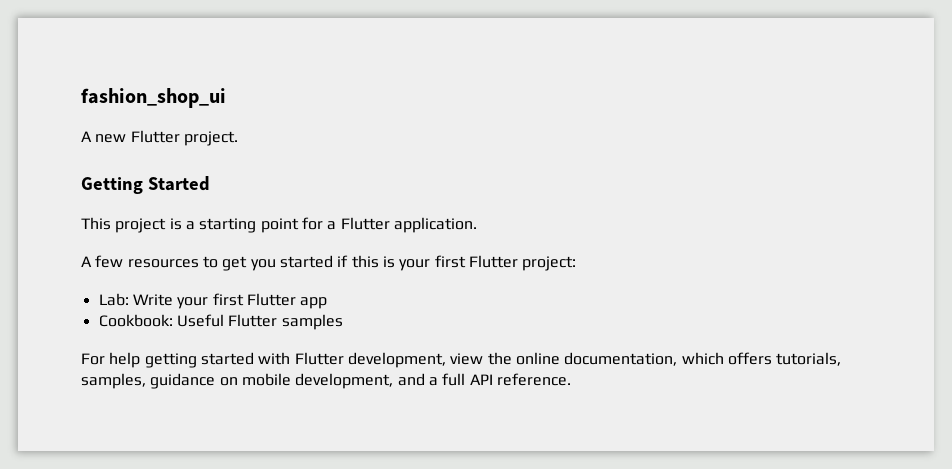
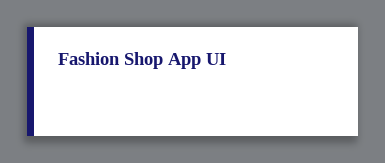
- fashion_shop_ui
- A new Flutter project.
- Getting Started
- This project is a starting point for a Flutter application.
- A few resources to get you started if this is your first Flutter project:
- Lab: Write your first Flutter app
- Cookbook: Useful Flutter samples
- For help getting started with Flutter development, view the online documentation, which offers tutorials, samples, guidance on mobile development, and a full API reference.
+ Fashion Shop App UI

